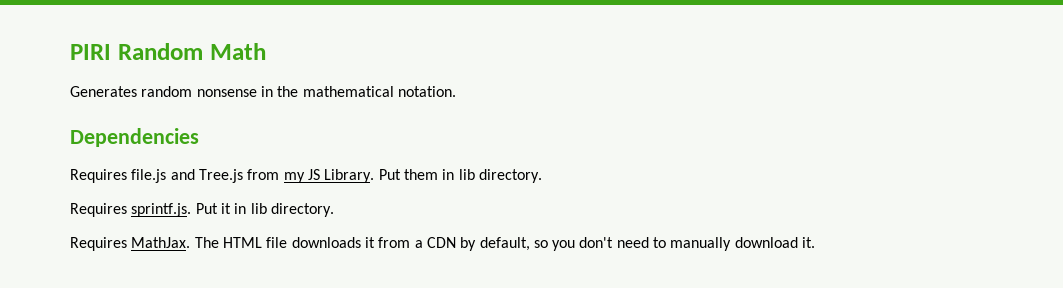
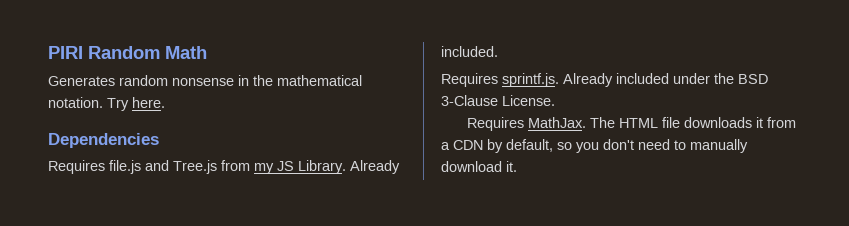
+ Try here.
- Put them in lib directory.
- Requires sprintf.js. Put it in lib directory.
+ Already included.
+ Requires sprintf.js. Already included under the BSD 3-Clause License.

